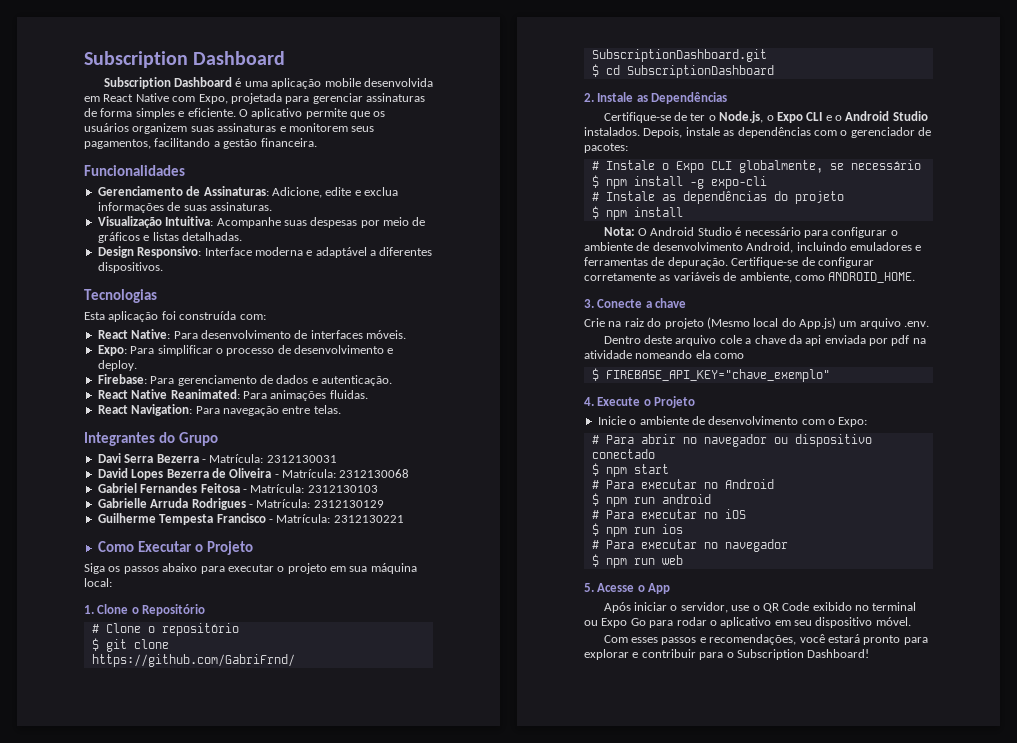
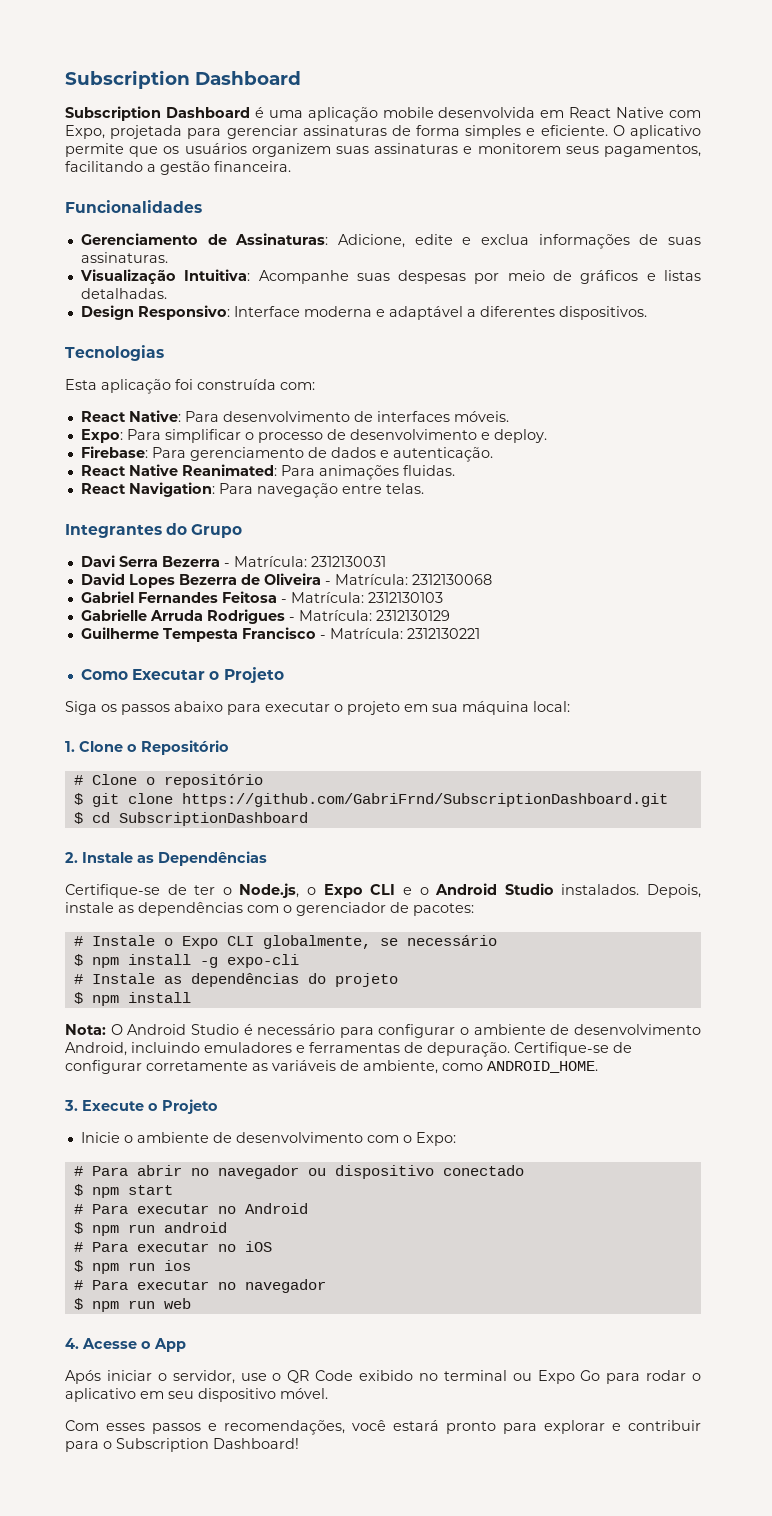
- 3. Conecte a chave
- Crie na raiz do projeto (Mesmo local do App.js) um arquivo .env.
- Dentro deste arquivo cole a chave da api enviada por pdf na atividade nomeando ela como
- $ FIREBASE_API_KEY="chave_exemplo"
- 4. Execute o Projeto
+ 3. Execute o Projeto
- 5. Acesse o App
+ 4. Acesse o App

